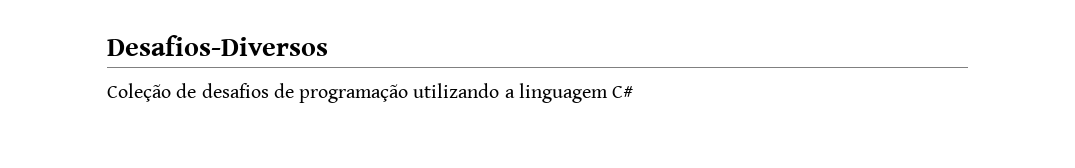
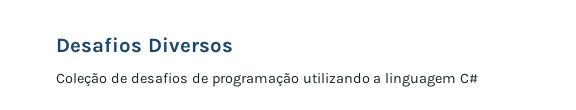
- Desafios-Diversos
+ Desafios Diversos

